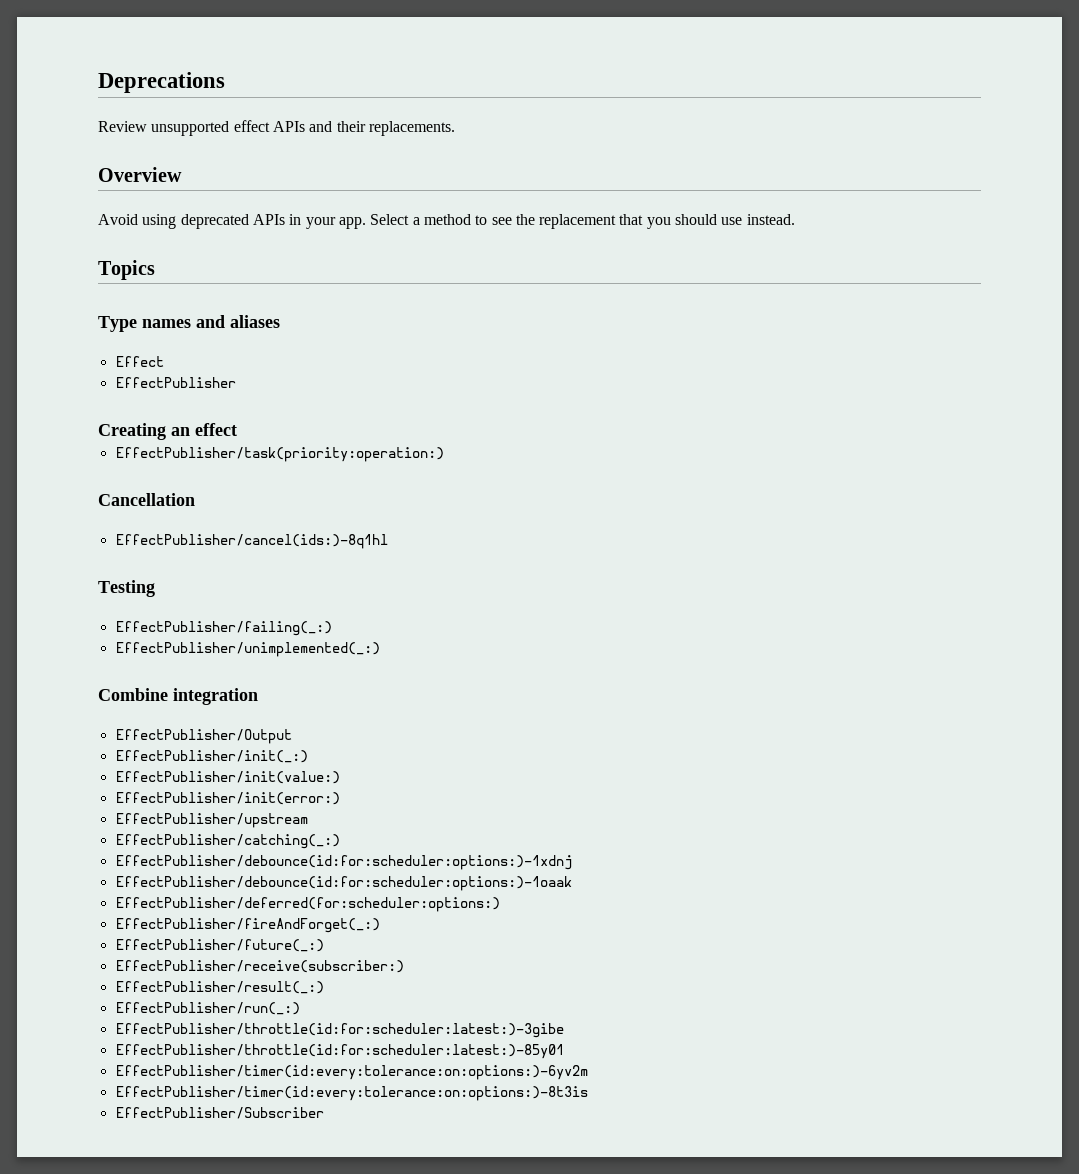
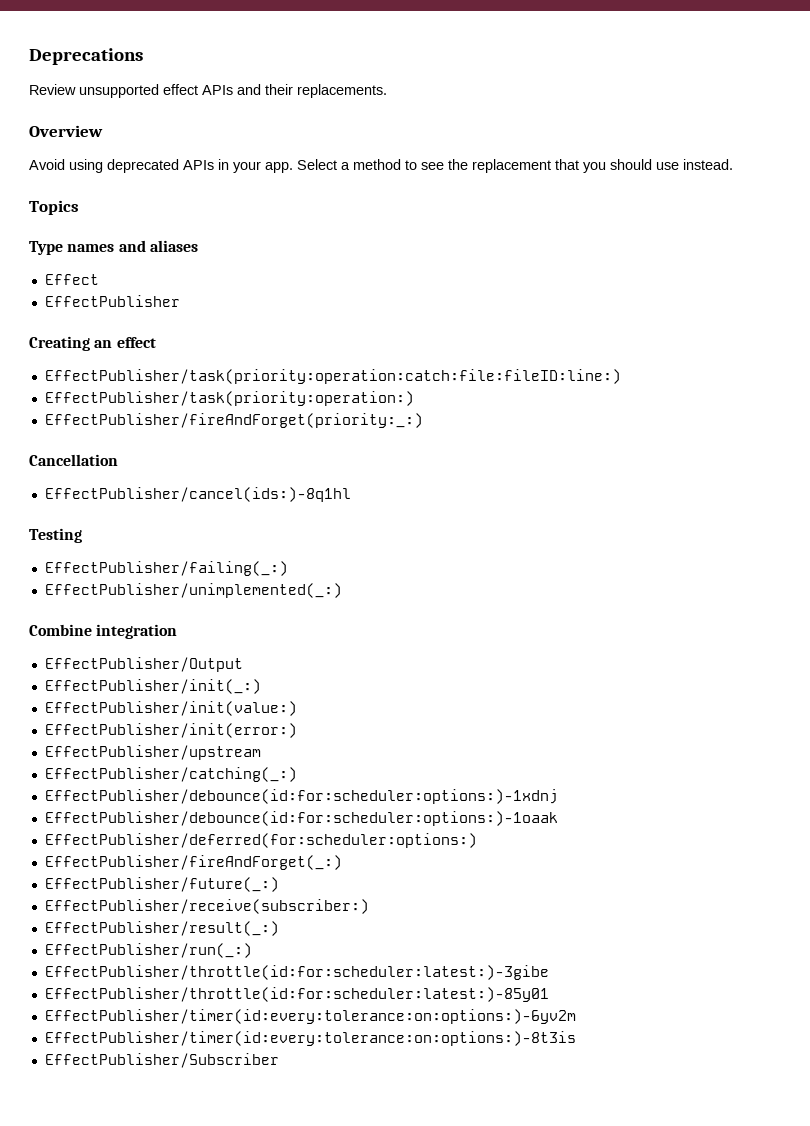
+ EffectPublisher/task(priority:operation:catch:file:fileID:line:)
+ EffectPublisher/fireAndForget(priority:_:)

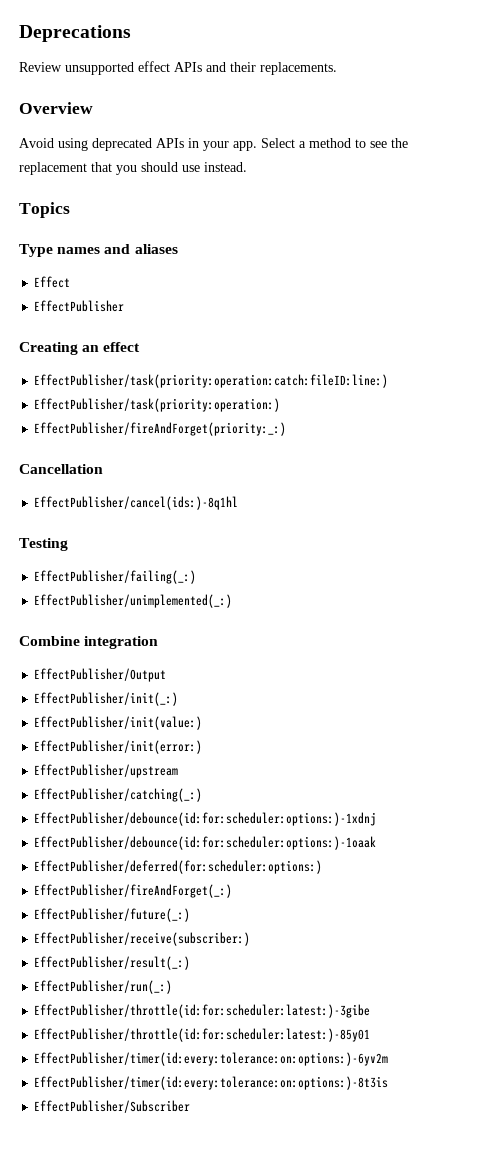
- EffectPublisher/task(priority:operation:catch:file:fileID:line:)
+ EffectPublisher/task(priority:operation:catch:fileID:line:)

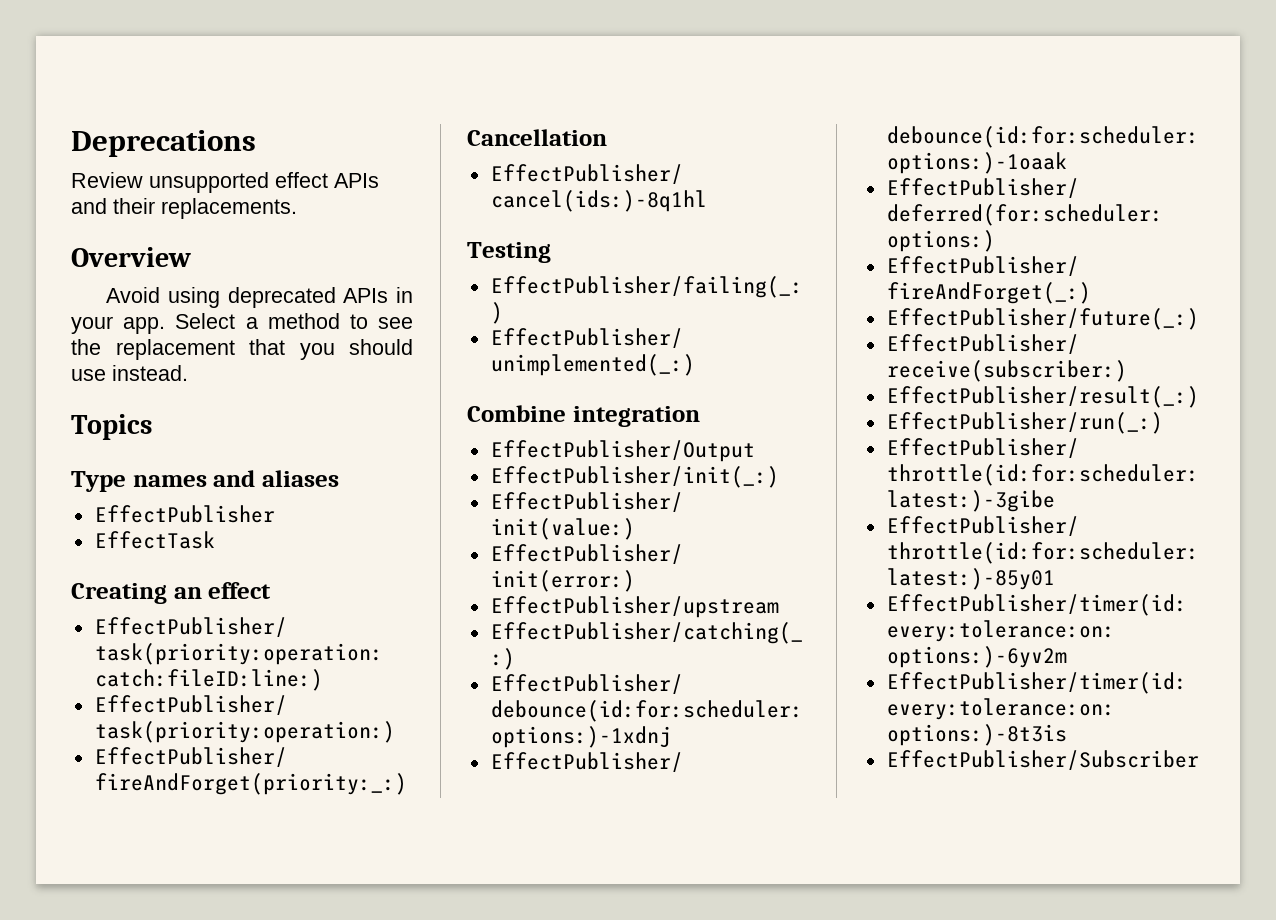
- Effect
  EffectPublisher
+ EffectTask

